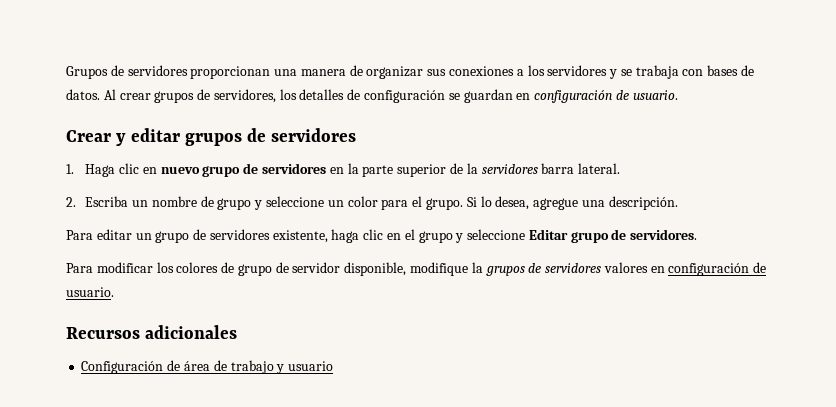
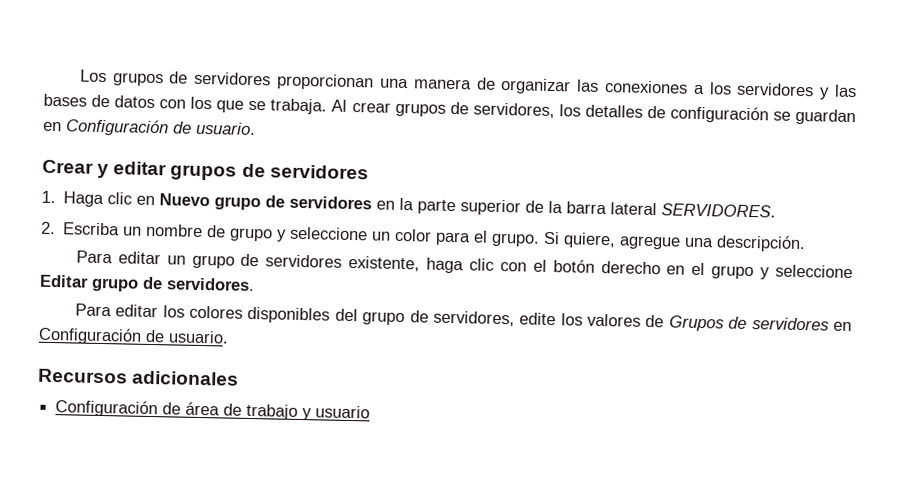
- Grupos de servidores proporcionan una manera de organizar sus conexiones a los servidores y se trabaja con bases de datos.
+ Los grupos de servidores proporcionan una manera de organizar las conexiones a los servidores y las bases de datos con los que se trabaja.
- Al crear grupos de servidores, los detalles de configuración se guardan en configuración de usuario.
+ Al crear grupos de servidores, los detalles de configuración se guardan en Configuración de usuario.
- 1. Haga clic en nuevo grupo de servidores en la parte superior de la servidores barra lateral.
+ 1. Haga clic en Nuevo grupo de servidores en la parte superior de la barra lateral SERVIDORES.
- Si lo desea, agregue una descripción.
+ Si quiere, agregue una descripción.
- Para editar un grupo de servidores existente, haga clic en el grupo y seleccione Editar grupo de servidores.
+ Para editar un grupo de servidores existente, haga clic con el botón derecho en el grupo y seleccione Editar grupo de servidores.
- Para modificar los colores de grupo de servidor disponible, modifique la grupos de servidores valores en configuración de usuario.
+ Para editar los colores disponibles del grupo de servidores, edite los valores de Grupos de servidores en Configuración de usuario.

